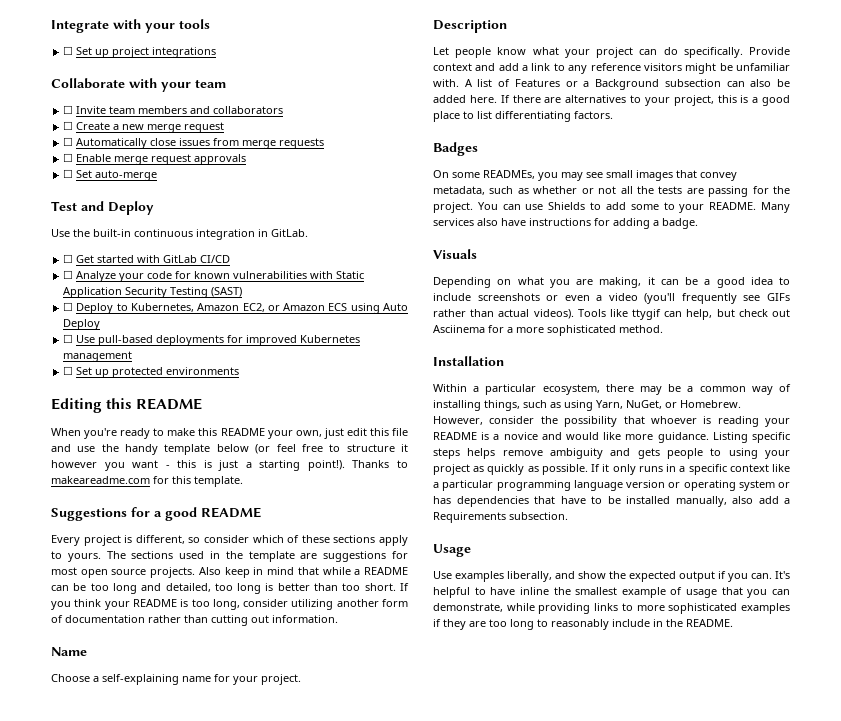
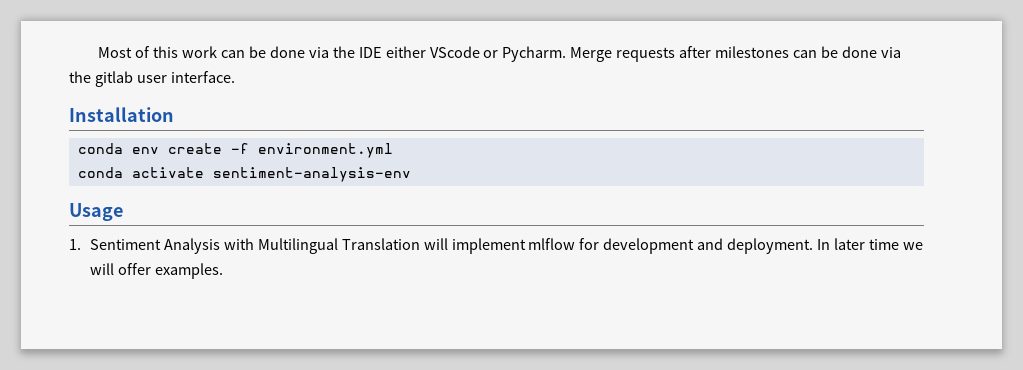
- Integrate with your tools
- ☐ Set up project integrations
- Collaborate with your team
- ☐ Invite team members and collaborators
- ☐ Create a new merge request
- ☐ Automatically close issues from merge requests
- ☐ Enable merge request approvals
- ☐ Set auto-merge
- Test and Deploy
- Use the built-in continuous integration in GitLab.
- ☐ Get started with GitLab CI/CD
- ☐ Analyze your code for known vulnerabilities with Static Application Security Testing (SAST)
- ☐ Deploy to Kubernetes, Amazon EC2, or Amazon ECS using Auto Deploy
- ☐ Use pull-based deployments for improved Kubernetes management
- ☐ Set up protected environments
- Editing this README
- When you're ready to make this README your own, just edit this file and use the handy template below (or feel free to structure it however you want - this is just a starting point!). Thanks to makeareadme.com for this template.
- Suggestions for a good README
- Every project is different, so consider which of these sections apply to yours. The sections used in the template are suggestions for most open source projects. Also keep in mind that while a README can be too long and detailed, too long is better than too short. If you think your README is too long, consider utilizing another form of documentation rather than cutting out information.
- Name
- Choose a self-explaining name for your project.
- Description
- Let people know what your project can do specifically. Provide context and add a link to any reference visitors might be unfamiliar with. A list of Features or a Background subsection can also be added here. If there are alternatives to your project, this is a good place to list differentiating factors.
- Badges
- On some READMEs, you may see small images that convey metadata, such as whether or not all the tests are passing for the project. You can use Shields to add some to your README. Many services also have instructions for adding a badge.
- Visuals
- Depending on what you are making, it can be a good idea to include screenshots or even a video (you'll frequently see GIFs rather than actual videos). Tools like ttygif can help, but check out Asciinema for a more sophisticated method.
+ Most of this work can be done via the IDE either VScode or Pycharm. Merge requests after milestones can be done via the gitlab user interface.
  Installation
- Within a particular ecosystem, there may be a common way of installing things, such as using Yarn, NuGet, or Homebrew. However, consider the possibility that whoever is reading your README is a novice and would like more guidance. Listing specific steps helps remove ambiguity and gets people to using your project as quickly as possible. If it only runs in a specific context like a particular programming language version or operating system or has dependencies that have to be installed manually, also add a Requirements subsection.
+ conda env create -f environment.yml
+ conda activate sentiment-analysis-env
  Usage
- Use examples liberally, and show the expected output if you can. It's helpful to have inline the smallest example of usage that you can demonstrate, while providing links to more sophisticated examples if they are too long to reasonably include in the README.
+ 1. Sentiment Analysis with Multilingual Translation will implement mlflow for development and deployment. In later time we will offer examples.

